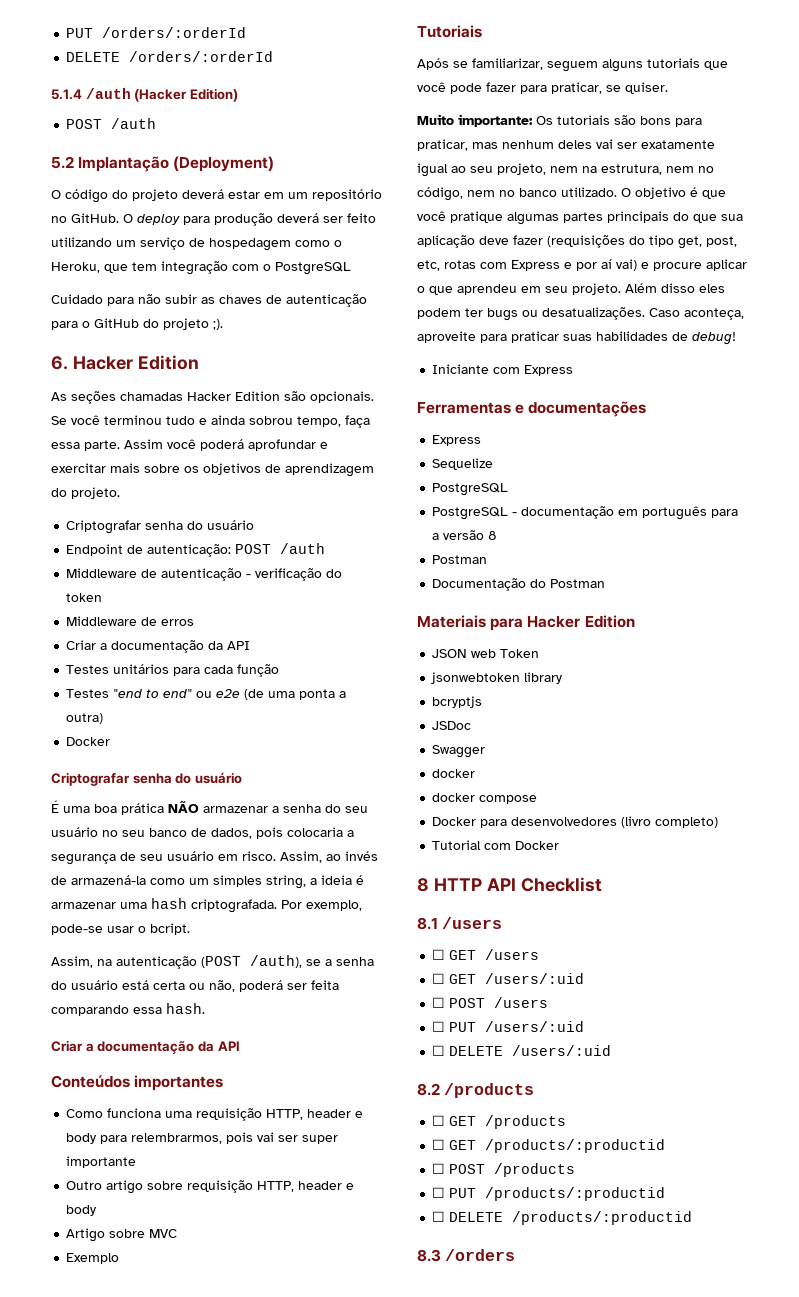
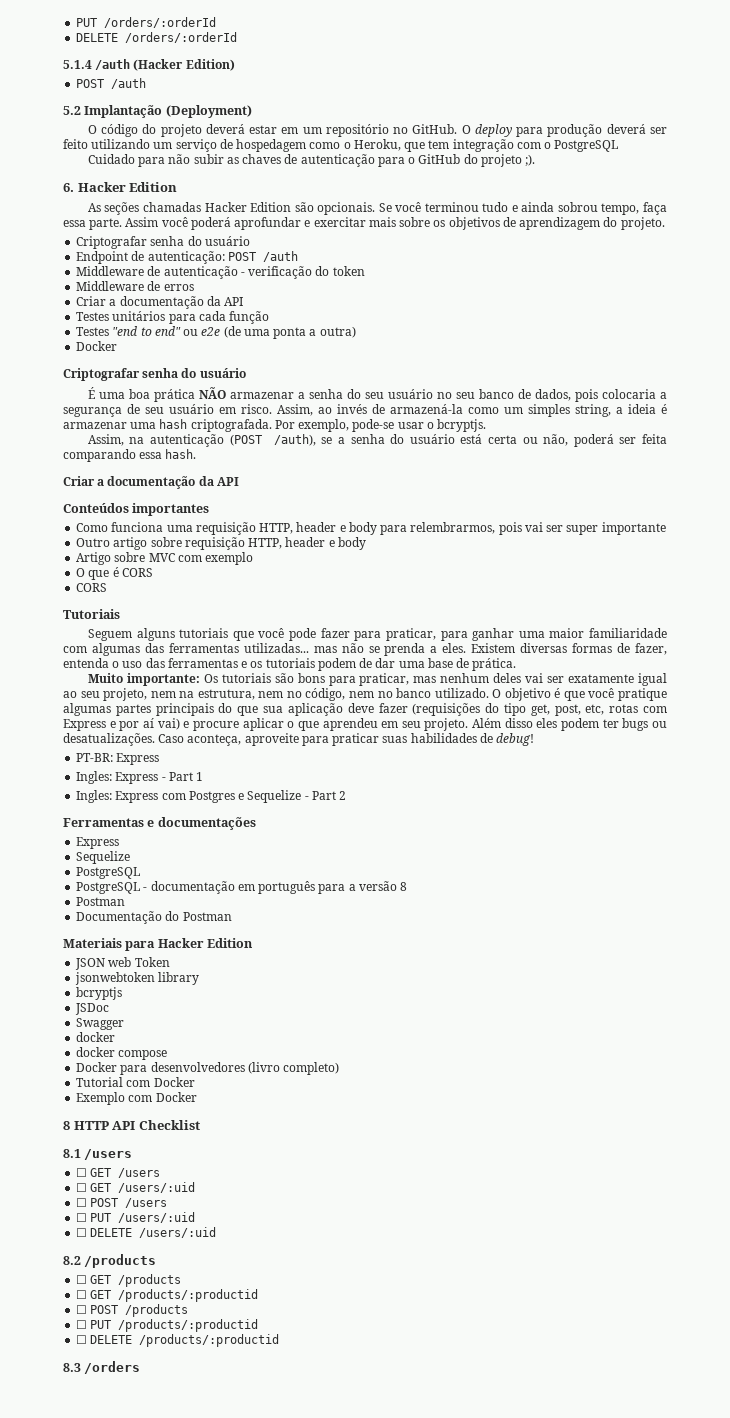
- Por exemplo, pode-se usar o bcript.
+ Por exemplo, pode-se usar o bcryptjs.
- Artigo sobre MVC
- Exemplo
+ Artigo sobre MVC com exemplo
+ O que é CORS
+ CORS
  Tutoriais
- Após se familiarizar, seguem alguns tutoriais que você pode fazer para praticar, se quiser.
+ Seguem alguns tutoriais que você pode fazer para praticar, para ganhar uma maior familiaridade com algumas das ferramentas utilizadas... mas não se prenda a eles. Existem diversas formas de fazer, entenda o uso das ferramentas e os tutoriais podem de dar uma base de prática.
- Iniciante com Express
+ PT-BR: Express
+ Ingles: Express - Part 1
+ Ingles: Express com Postgres e Sequelize - Part 2
+ Exemplo com Docker

